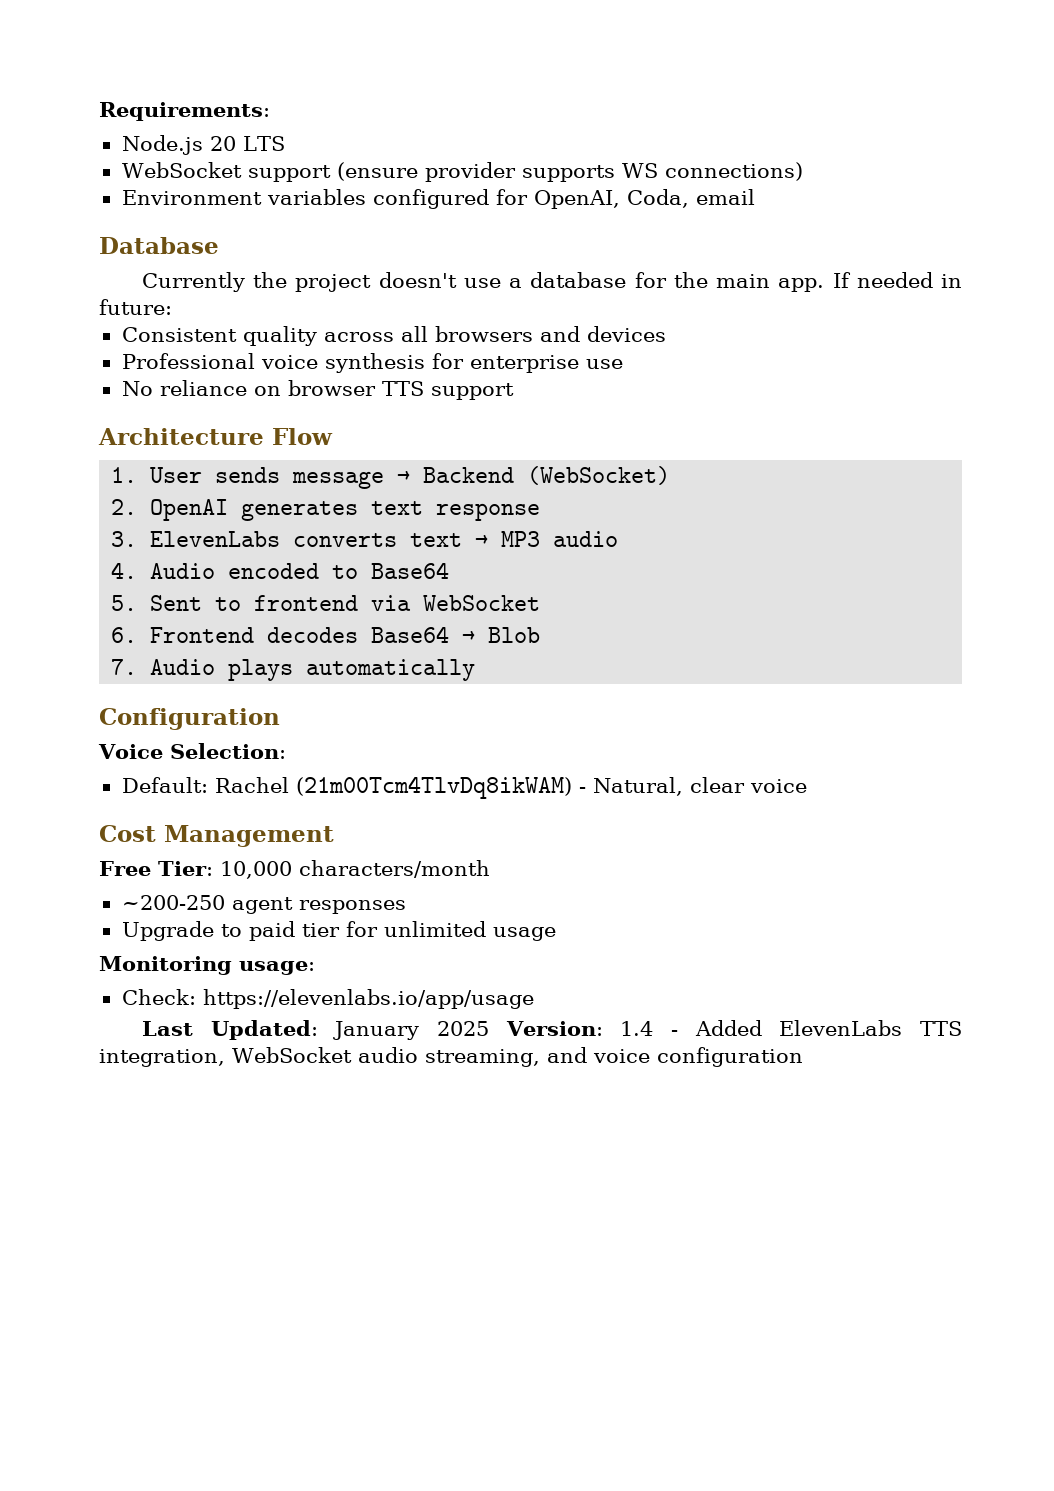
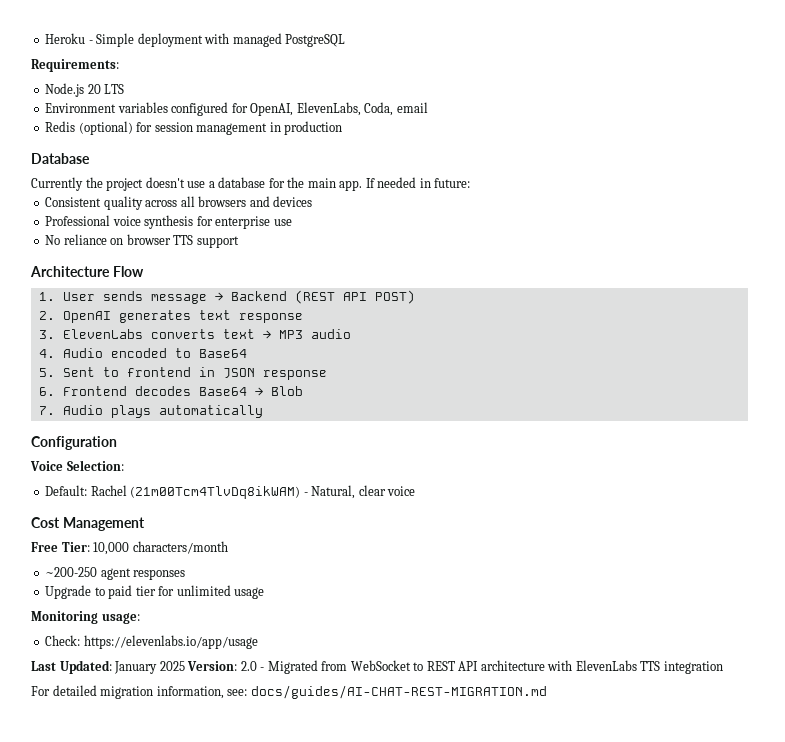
+ Heroku - Simple deployment with managed PostgreSQL
  Requirements:
  Node.js 20 LTS
- WebSocket support (ensure provider supports WS connections)
- Environment variables configured for OpenAI, Coda, email
+ Environment variables configured for OpenAI, ElevenLabs, Coda, email
+ Redis (optional) for session management in production
- 1. User sends message → Backend (WebSocket)
+ 1. User sends message → Backend (REST API POST)
- 5. Sent to frontend via WebSocket
+ 5. Sent to frontend in JSON response
- Last Updated: January 2025 Version: 1.4 - Added ElevenLabs TTS integration, WebSocket audio streaming, and voice configuration
+ Last Updated: January 2025 Version: 2.0 - Migrated from WebSocket to REST API architecture with ElevenLabs TTS integration
+ For detailed migration information, see: docs/guides/AI-CHAT-REST-MIGRATION.md

